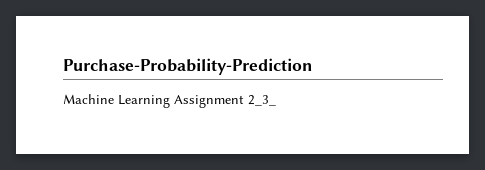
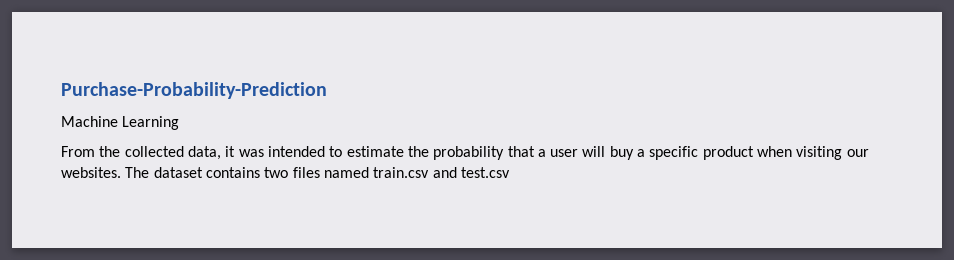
- Machine Learning Assignment 2_3_
+ Machine Learning
+ From the collected data, it was intended to estimate the probability that a user will buy a specific product when visiting our websites. The dataset contains two files named train.csv and test.csv

